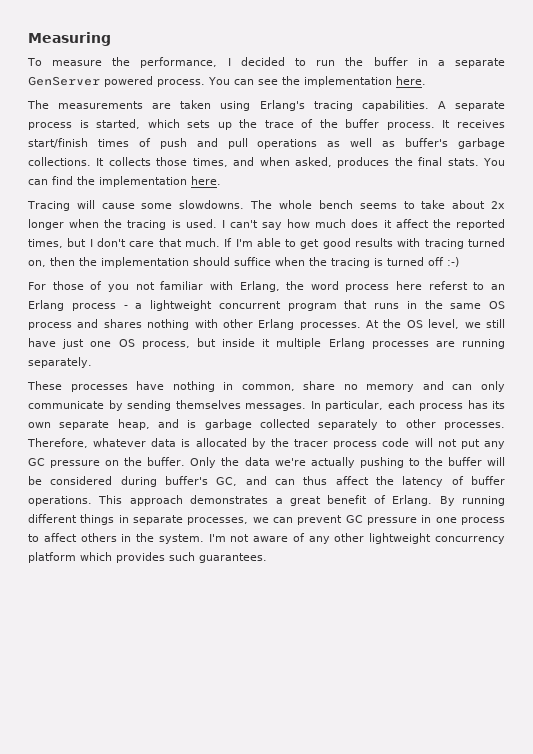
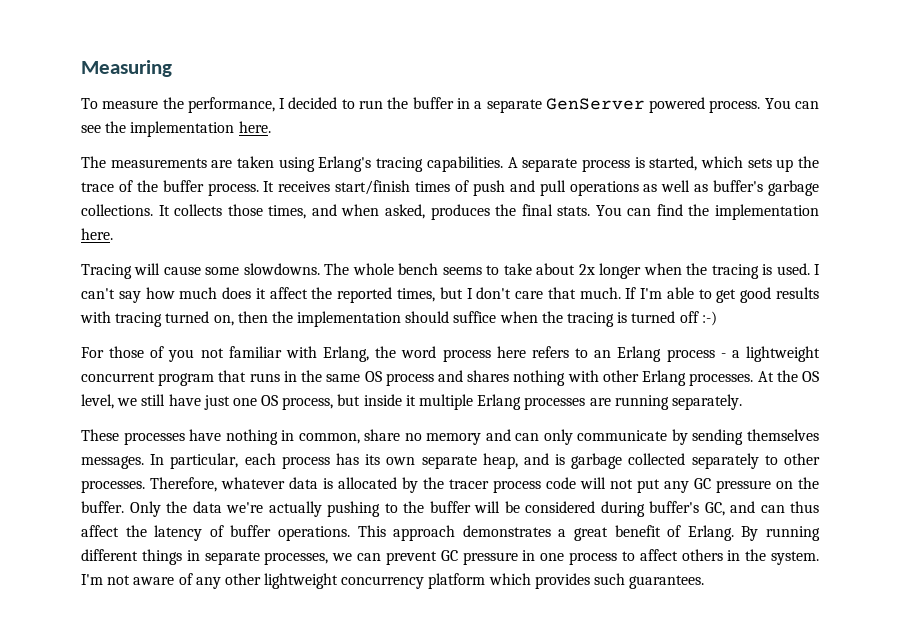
- For those of you not familiar with Erlang, the word process here referst to an Erlang process - a lightweight concurrent program that runs in the same OS process and shares nothing with other Erlang processes.
+ For those of you not familiar with Erlang, the word process here refers to an Erlang process - a lightweight concurrent program that runs in the same OS process and shares nothing with other Erlang processes.

